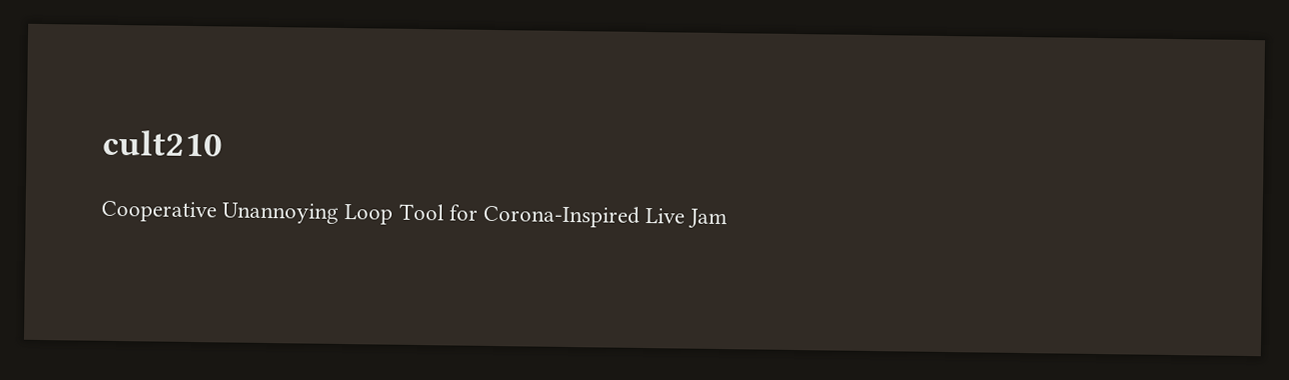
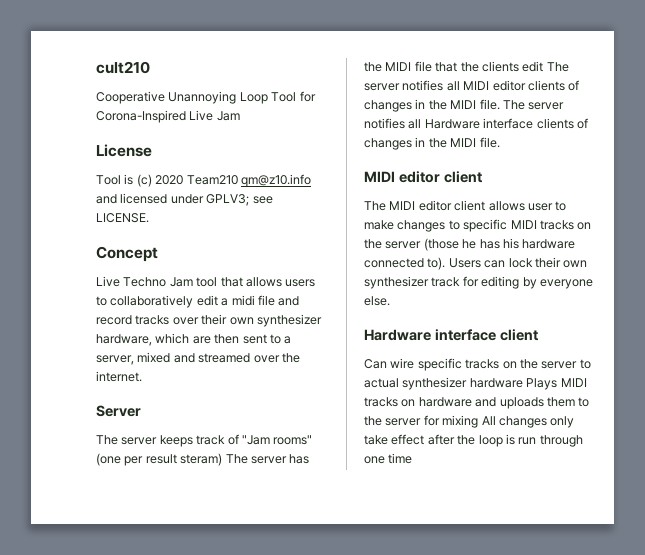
+ License
+ Tool is (c) 2020 Team210 qm@z10.info and licensed under GPLV3; see LICENSE.
+ Concept
+ Live Techno Jam tool that allows users to collaboratively edit a midi file and record tracks over their own synthesizer hardware, which are then sent to a server, mixed and streamed over the internet.
+ Server
+ The server keeps track of "Jam rooms" (one per result steram) The server has the MIDI file that the clients edit The server notifies all MIDI editor clients of changes in the MIDI file. The server notifies all Hardware interface clients of changes in the MIDI file.
+ MIDI editor client
+ The MIDI editor client allows user to make changes to specific MIDI tracks on the server (those he has his hardware connected to). Users can lock their own synthesizer track for editing by everyone else.
+ Hardware interface client
+ Can wire specific tracks on the server to actual synthesizer hardware Plays MIDI tracks on hardware and uploads them to the server for mixing All changes only take effect after the loop is run through one time

